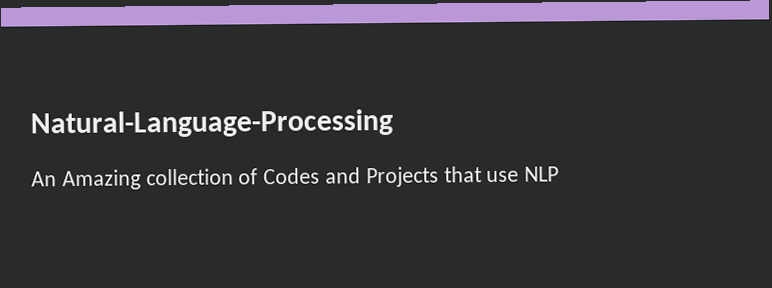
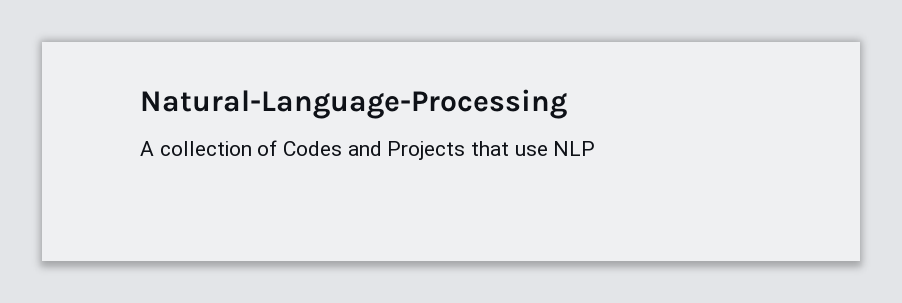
- An Amazing collection of Codes and Projects that use NLP
+ A collection of Codes and Projects that use NLP

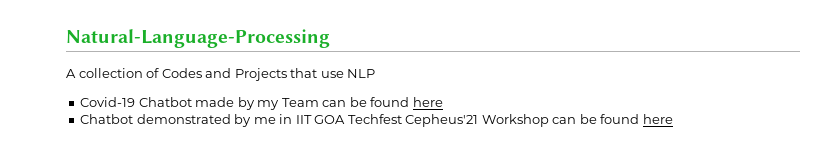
+ Covid-19 Chatbot made by my Team can be found here
+ Chatbot demonstrated by me in IIT GOA Techfest Cepheus'21 Workshop can be found here

